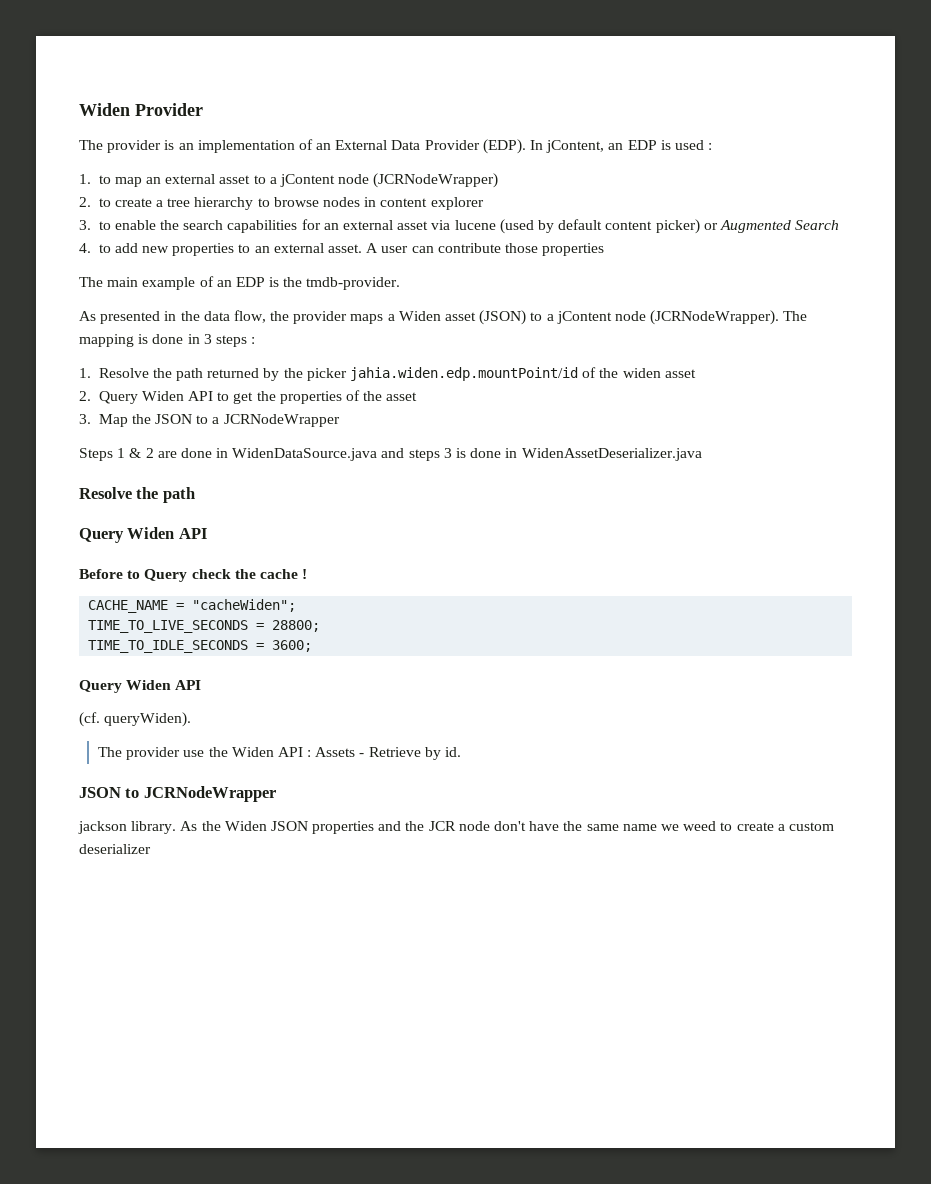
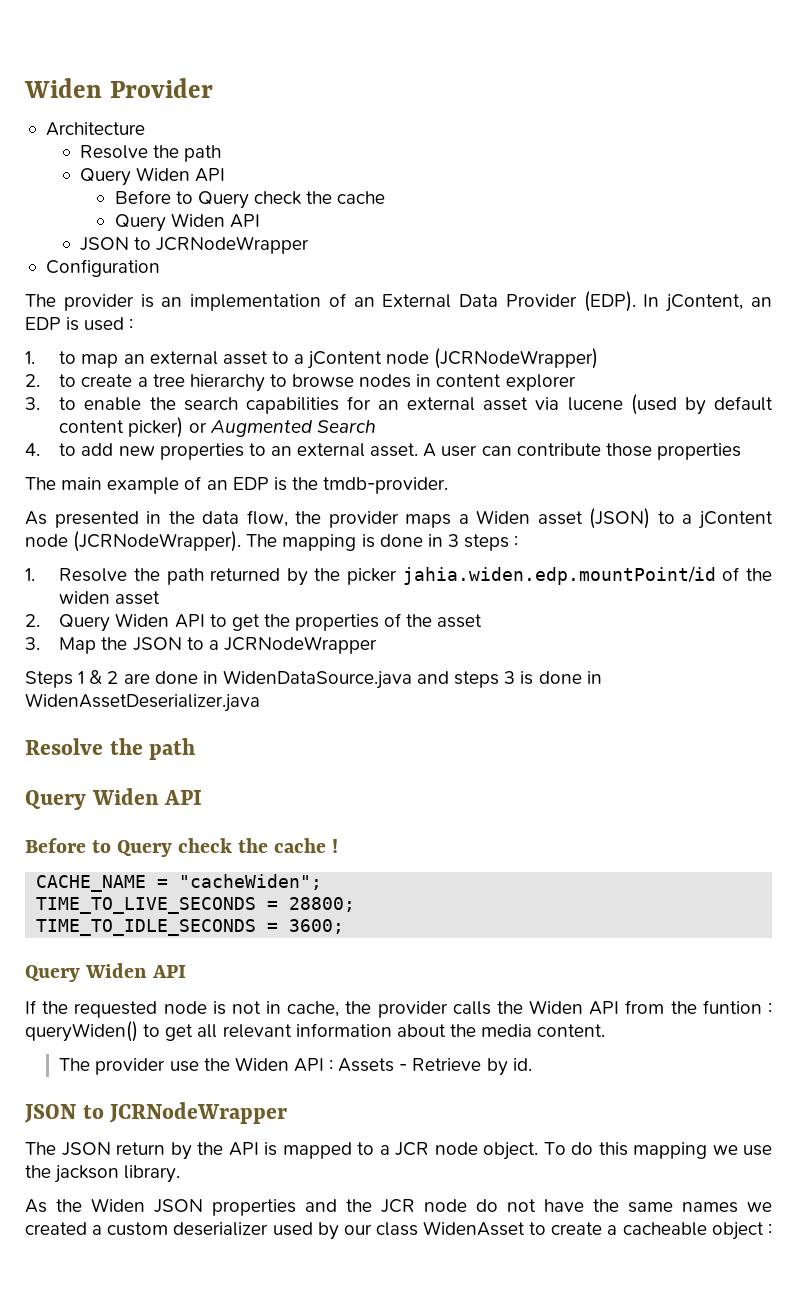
+ Architecture
+ Resolve the path
+ Query Widen API
+ Before to Query check the cache
+ Query Widen API
+ JSON to JCRNodeWrapper
+ Configuration
- (cf. queryWiden).
+ If the requested node is not in cache, the provider calls the Widen API from the funtion : queryWiden() to get all relevant information about the media content.
- jackson library. As the Widen JSON properties and the JCR node don't have the same name we weed to create a custom deserializer
+ The JSON return by the API is mapped to a JCR node object. To do this mapping we use the jackson library.
+ As the Widen JSON properties and the JCR node do not have the same names we created a custom deserializer used by our class WidenAsset to create a cacheable object :

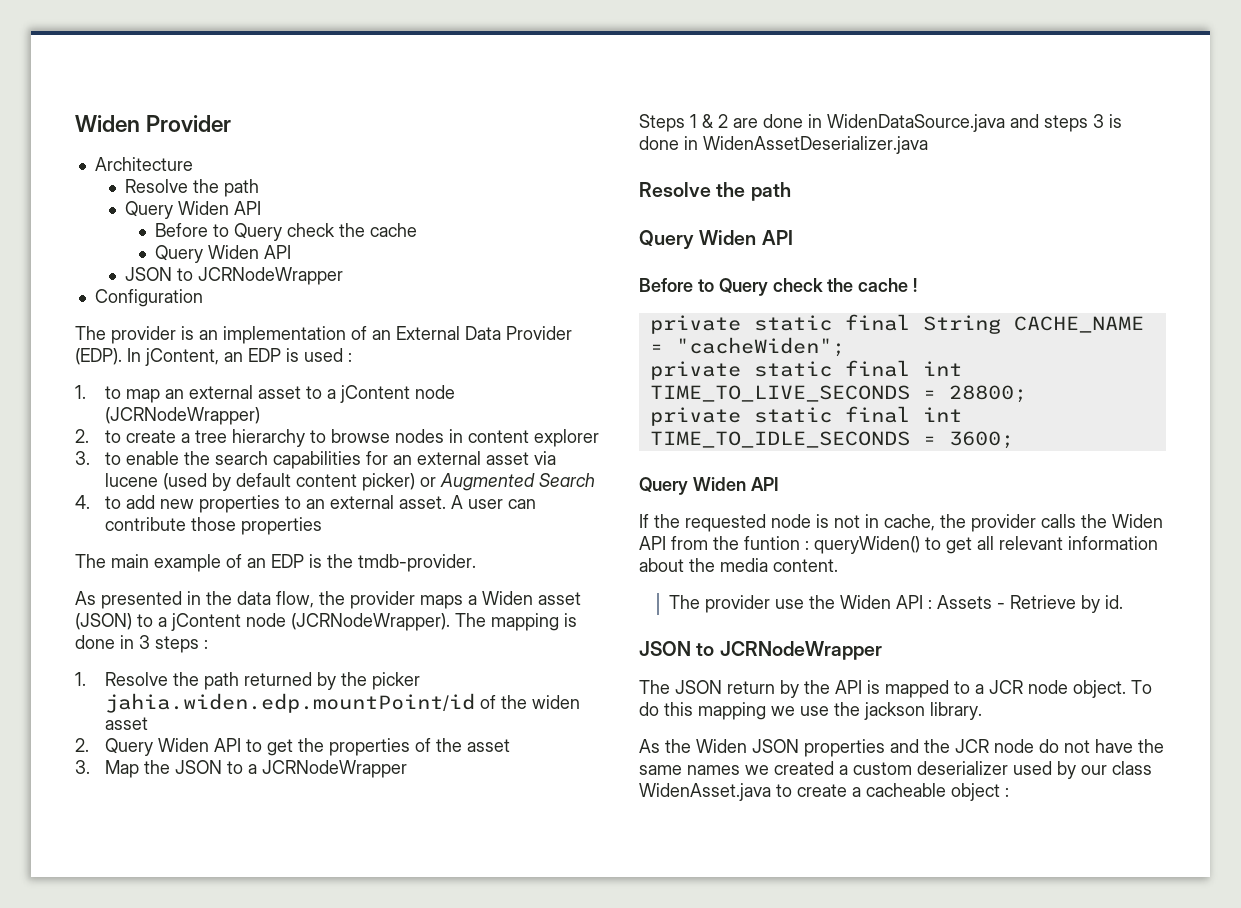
- CACHE_NAME = "cacheWiden";
+ private static final String CACHE_NAME = "cacheWiden";
- TIME_TO_LIVE_SECONDS = 28800;
+ private static final int TIME_TO_LIVE_SECONDS = 28800;
- TIME_TO_IDLE_SECONDS = 3600;
+ private static final int TIME_TO_IDLE_SECONDS = 3600;
- As the Widen JSON properties and the JCR node do not have the same names we created a custom deserializer used by our class WidenAsset to create a cacheable object :
+ As the Widen JSON properties and the JCR node do not have the same names we created a custom deserializer used by our class WidenAsset.java to create a cacheable object :

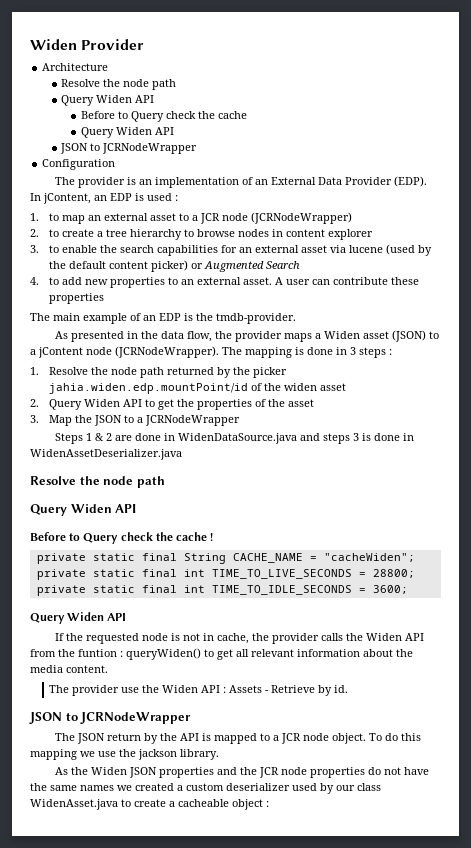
  Architecture
- Resolve the path
+ Resolve the node path
- 1. to map an external asset to a jContent node (JCRNodeWrapper)
+ 1. to map an external asset to a JCR node (JCRNodeWrapper)
- 3. to enable the search capabilities for an external asset via lucene (used by default content picker) or Augmented Search
+ 3. to enable the search capabilities for an external asset via lucene (used by the default content picker) or Augmented Search
- A user can contribute those properties
+ A user can contribute these properties
- 1. Resolve the path returned by the picker jahia.widen.edp.mountPoint/id of the widen asset
+ 1. Resolve the node path returned by the picker jahia.widen.edp.mountPoint/id of the widen asset
  Steps 1 & 2 are done in WidenDataSource.java and steps 3 is done in WidenAssetDeserializer.java
- Resolve the path
+ Resolve the node path
- As the Widen JSON properties and the JCR node do not have the same names we created a custom deserializer used by our class WidenAsset.java to create a cacheable object :
+ As the Widen JSON properties and the JCR node properties do not have the same names we created a custom deserializer used by our class WidenAsset.java to create a cacheable object :

